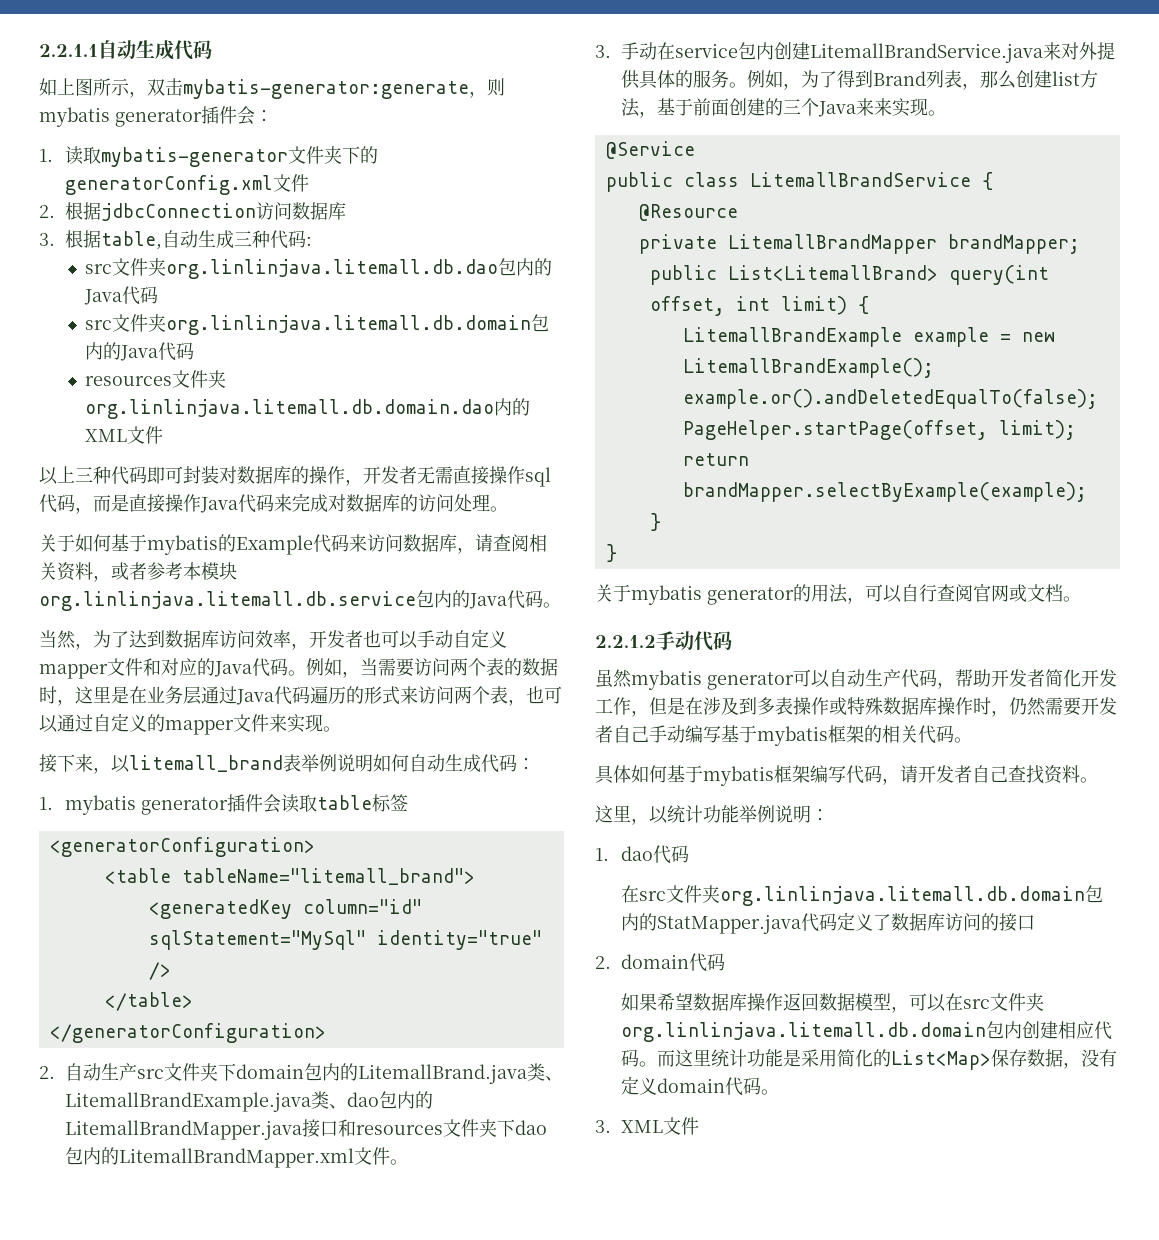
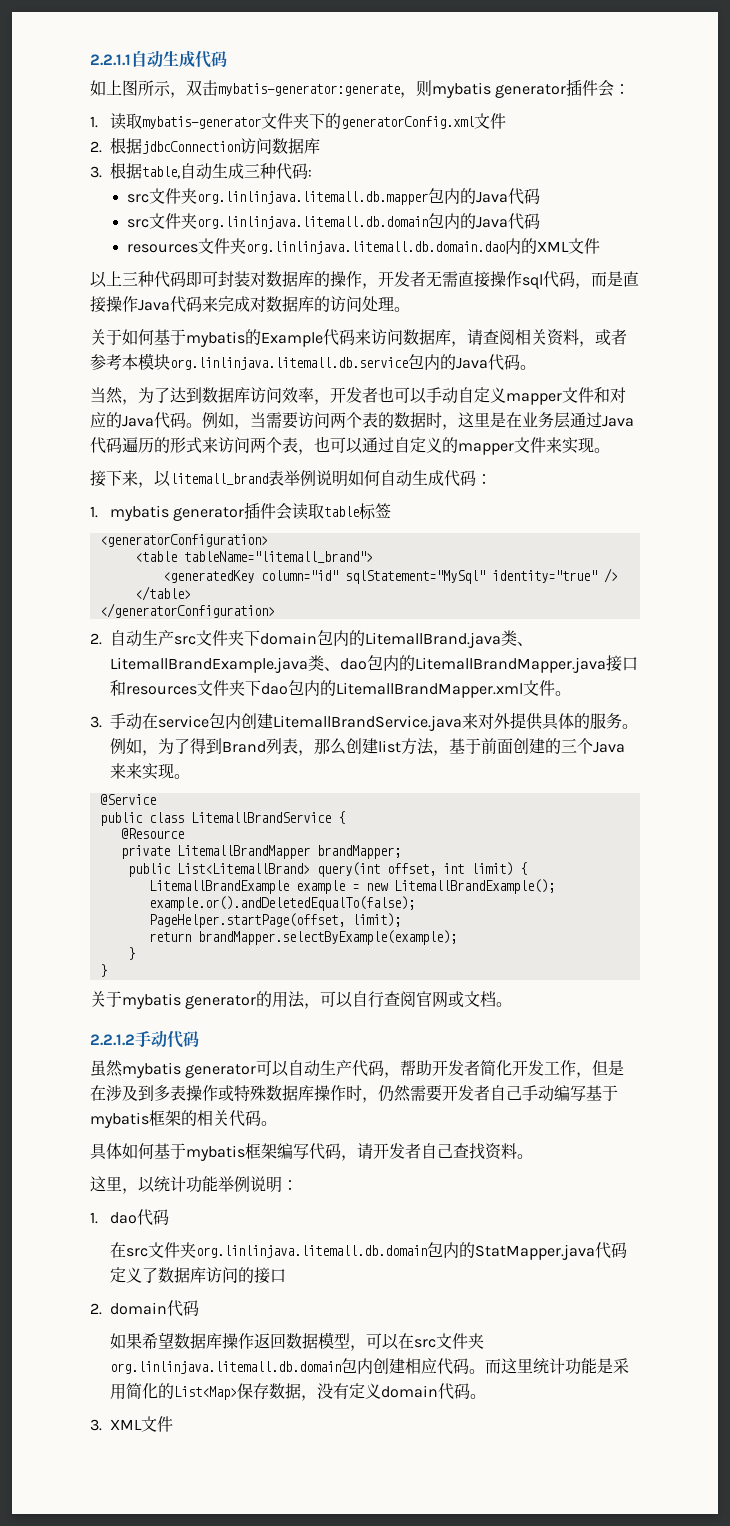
- src文件夹org.linlinjava.litemall.db.dao包内的Java代码
+ src文件夹org.linlinjava.litemall.db.mapper包内的Java代码

